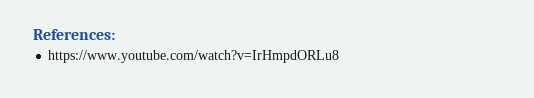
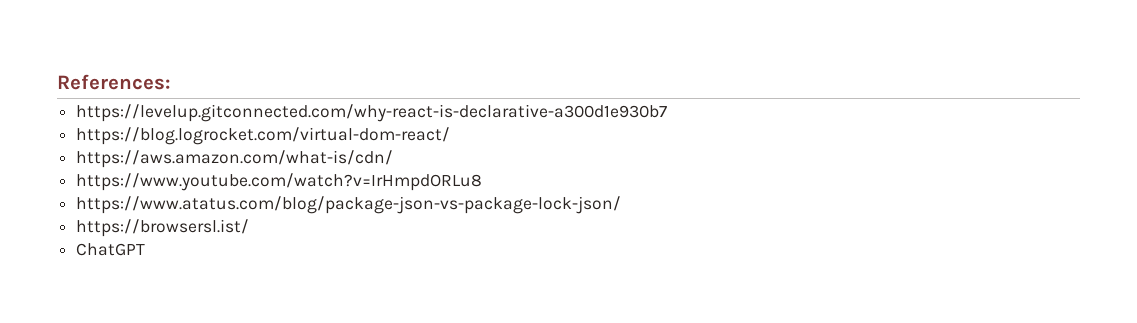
+ https://levelup.gitconnected.com/why-react-is-declarative-a300d1e930b7
+ https://blog.logrocket.com/virtual-dom-react/
+ https://aws.amazon.com/what-is/cdn/
  https://www.youtube.com/watch?v=IrHmpdORLu8
+ https://www.atatus.com/blog/package-json-vs-package-lock-json/
+ https://browsersl.ist/
+ ChatGPT

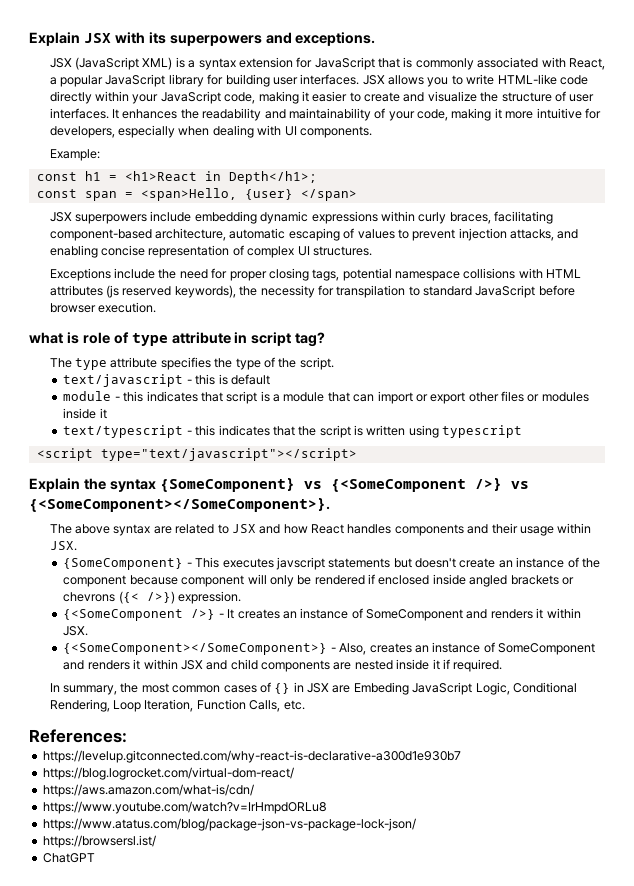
+ Explain JSX with its superpowers and exceptions.
+ JSX (JavaScript XML) is a syntax extension for JavaScript that is commonly associated with React, a popular JavaScript library for building user interfaces. JSX allows you to write HTML-like code directly within your JavaScript code, making it easier to create and visualize the structure of user interfaces. It enhances the readability and maintainability of your code, making it more intuitive for developers, especially when dealing with UI components.
+ Example:
+ const h1 = <h1>React in Depth</h1>;
+ const span = <span>Hello, {user} </span>
+ JSX superpowers include embedding dynamic expressions within curly braces, facilitating component-based architecture, automatic escaping of values to prevent injection attacks, and enabling concise representation of complex UI structures.
+ Exceptions include the need for proper closing tags, potential namespace collisions with HTML attributes (js reserved keywords), the necessity for transpilation to standard JavaScript before browser execution.
+ what is role of type attribute in script tag?
+ The type attribute specifies the type of the script.
+ text/javascript - this is default
+ module - this indicates that script is a module that can import or export other files or modules inside it
+ text/typescript - this indicates that the script is written using typescript
+ <script type="text/javascript"></script>
+ Explain the syntax {SomeComponent} vs {<SomeComponent />} vs {<SomeComponent></SomeComponent>}.
+ The above syntax are related to JSX and how React handles components and their usage within JSX.
+ {SomeComponent} - This executes javscript statements but doesn't create an instance of the component because component will only be rendered if enclosed inside angled brackets or chevrons ({< />}) expression.
+ {<SomeComponent />} - It creates an instance of SomeComponent and renders it within JSX.
+ {<SomeComponent></SomeComponent>} - Also, creates an instance of SomeComponent and renders it within JSX and child components are nested inside it if required.
+ In summary, the most common cases of {} in JSX are Embeding JavaScript Logic, Conditional Rendering, Loop Iteration, Function Calls, etc.

